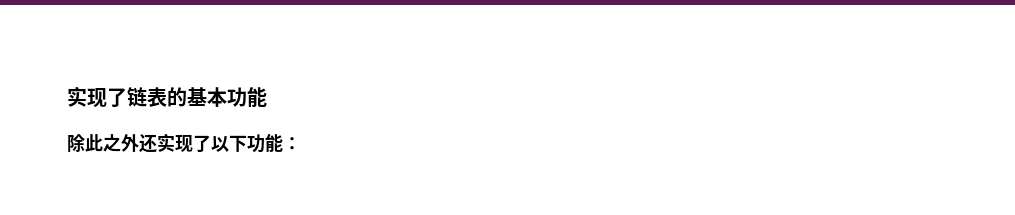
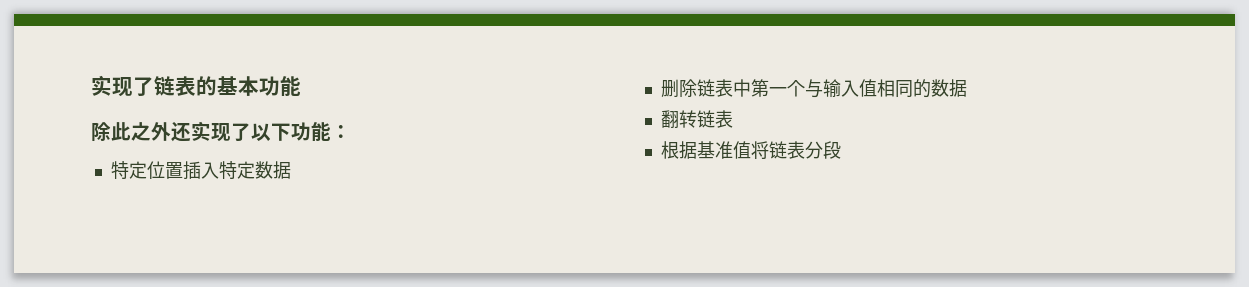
+ 特定位置插入特定数据
+ 删除链表中第一个与输入值相同的数据
+ 翻转链表
+ 根据基准值将链表分段

